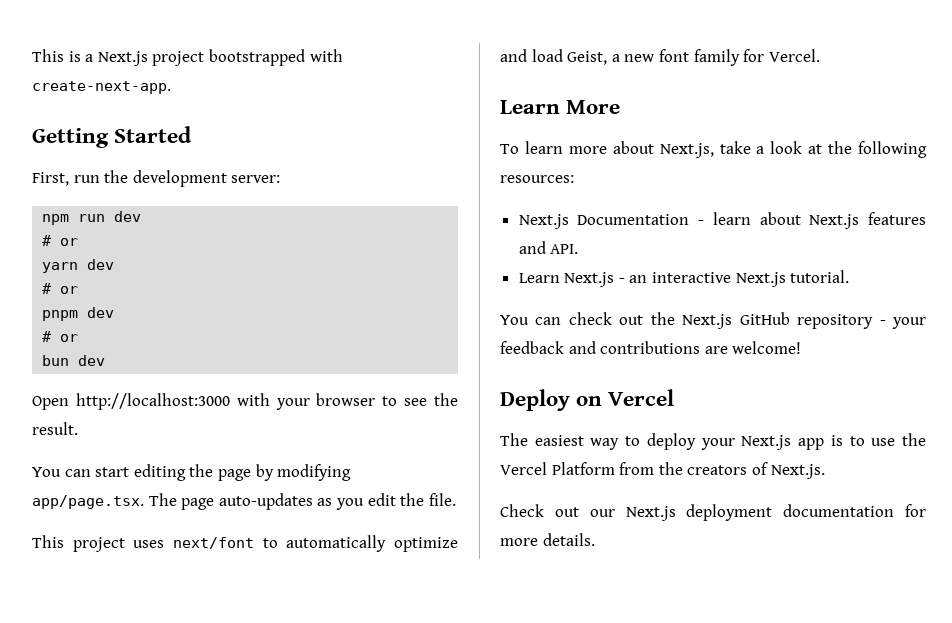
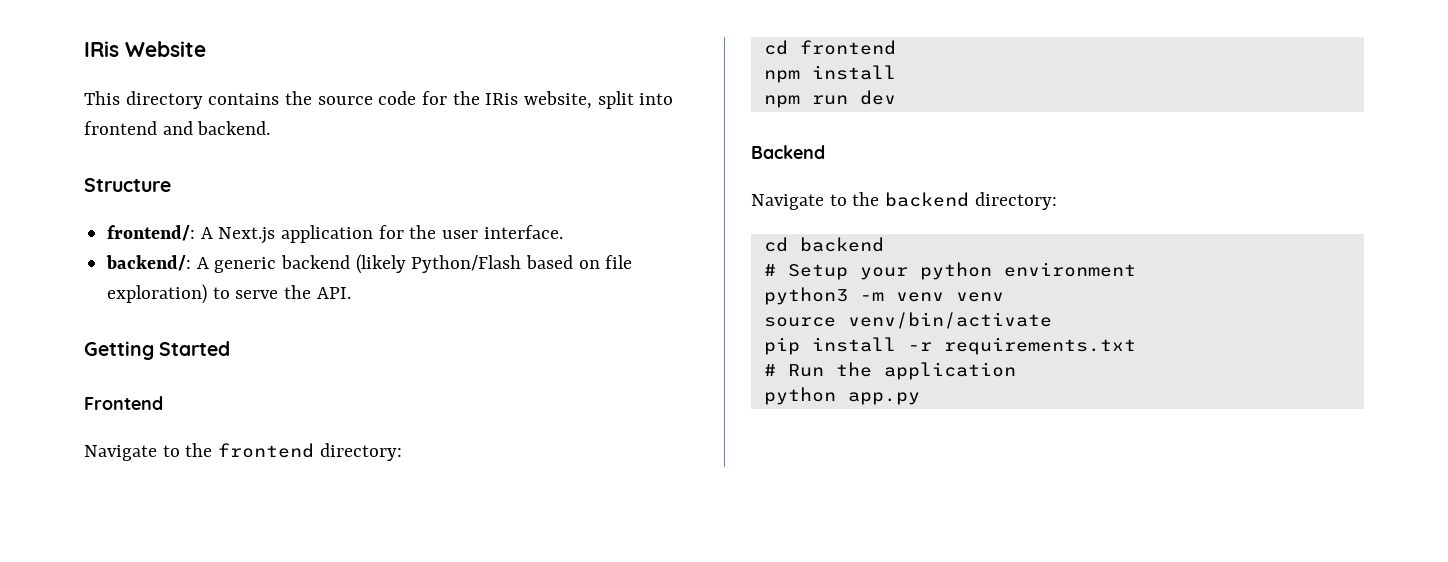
- This is a Next.js project bootstrapped with create-next-app.
+ IRis Website
+ This directory contains the source code for the IRis website, split into frontend and backend.
+ Structure
+ frontend/: A Next.js application for the user interface.
+ backend/: A generic backend (likely Python/Flash based on file exploration) to serve the API.
  Getting Started
- First, run the development server:
+ Frontend
+ Navigate to the frontend directory:
+ cd frontend
+ npm install
  npm run dev
- # or
- yarn dev
- # or
- pnpm dev
- # or
- bun dev
- Open http://localhost:3000 with your browser to see the result.
- You can start editing the page by modifying app/page.tsx. The page auto-updates as you edit the file.
- This project uses next/font to automatically optimize and load Geist, a new font family for Vercel.
- Learn More
- To learn more about Next.js, take a look at the following resources:
- Next.js Documentation - learn about Next.js features and API.
- Learn Next.js - an interactive Next.js tutorial.
- You can check out the Next.js GitHub repository - your feedback and contributions are welcome!
- Deploy on Vercel
- The easiest way to deploy your Next.js app is to use the Vercel Platform from the creators of Next.js.
- Check out our Next.js deployment documentation for more details.
+ Backend
+ Navigate to the backend directory:
+ cd backend
+ # Setup your python environment
+ python3 -m venv venv
+ source venv/bin/activate
+ pip install -r requirements.txt
+ # Run the application
+ python app.py

